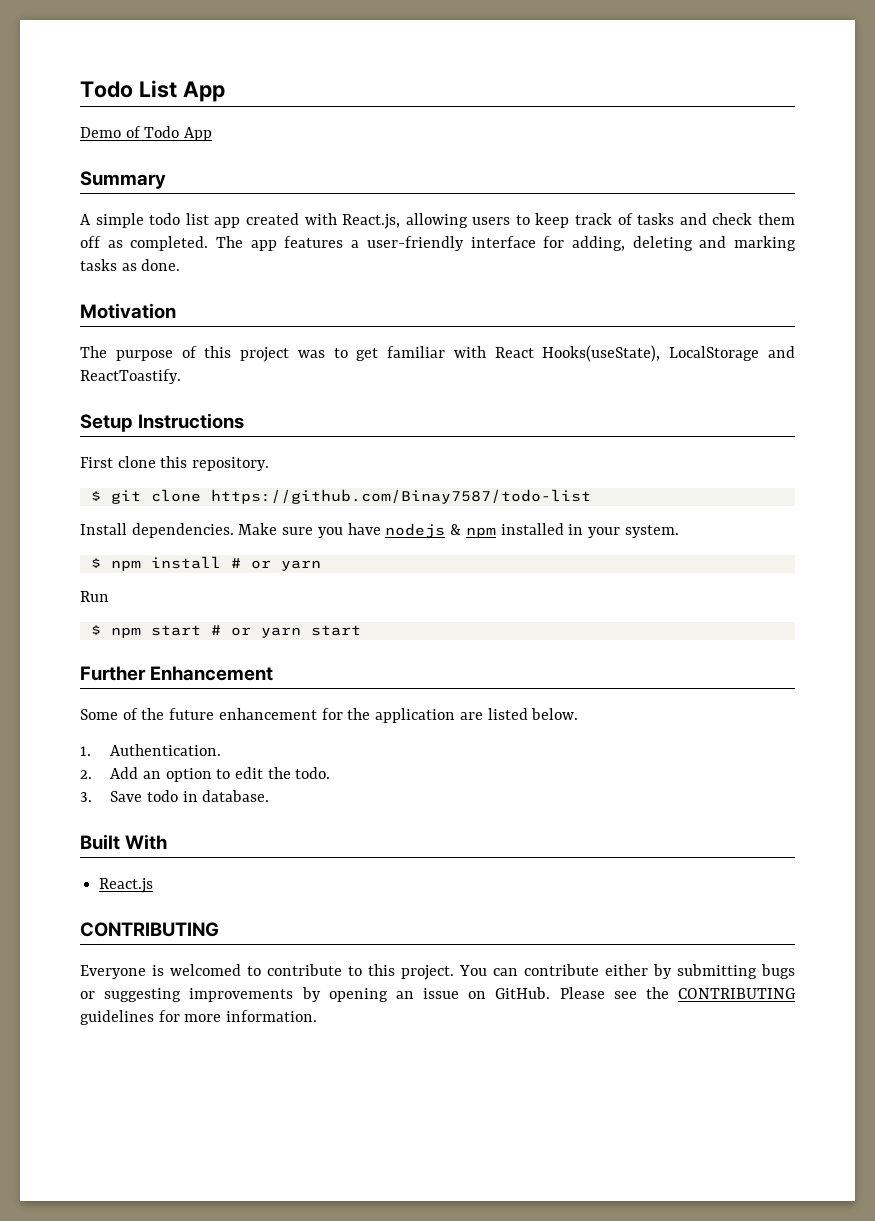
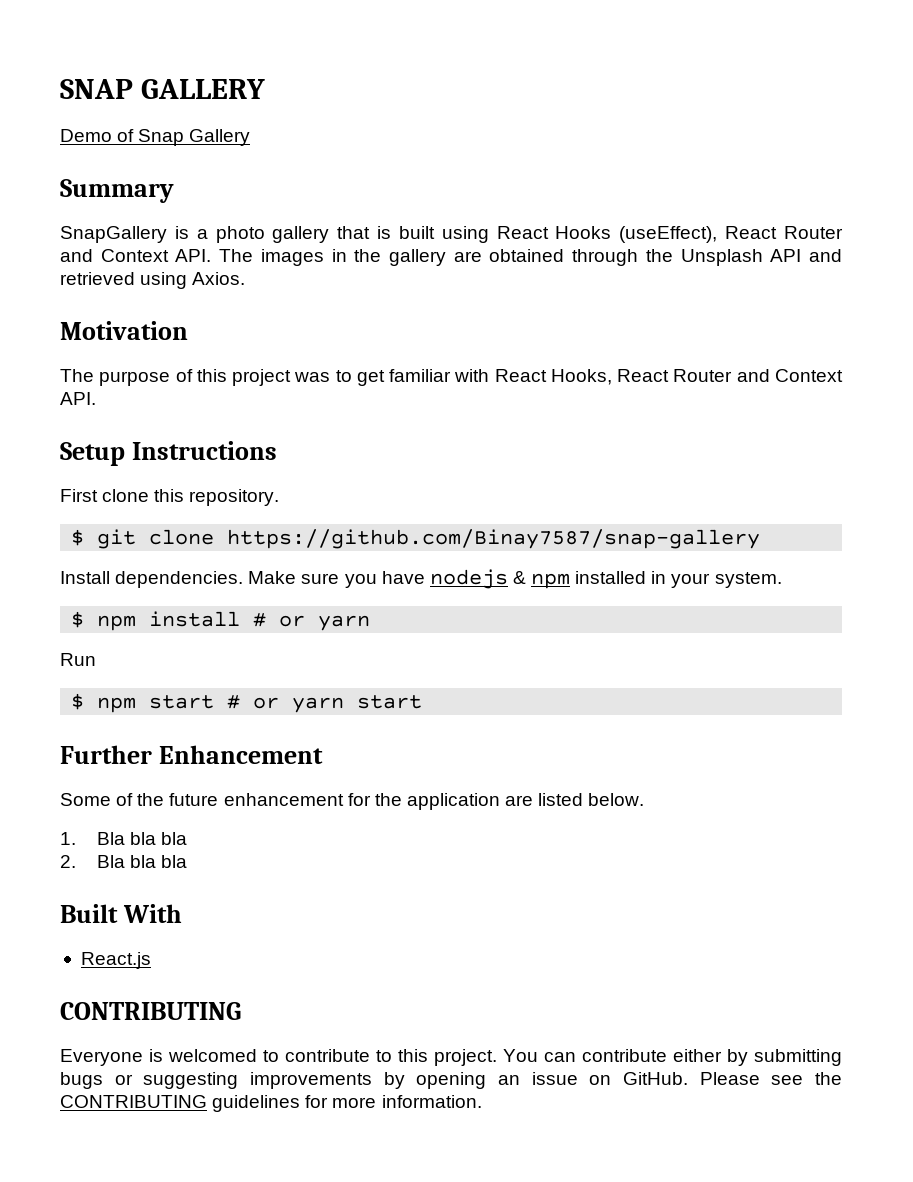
- Todo List App
+ SNAP GALLERY
- Demo of Todo App
+ Demo of Snap Gallery
- A simple todo list app created with React.js, allowing users to keep track of tasks and check them off as completed. The app features a user-friendly interface for adding, deleting and marking tasks as done.
+ SnapGallery is a photo gallery that is built using React Hooks (useEffect), React Router and Context API. The images in the gallery are obtained through the Unsplash API and retrieved using Axios.
- The purpose of this project was to get familiar with React Hooks(useState), LocalStorage and ReactToastify.
+ The purpose of this project was to get familiar with React Hooks, React Router and Context API.
- $ git clone https://github.com/Binay7587/todo-list
+ $ git clone https://github.com/Binay7587/snap-gallery
- 1. Authentication.
- 2. Add an option to edit the todo.
- 3. Save todo in database.
+ 1. Bla bla bla
+ 2. Bla bla bla

